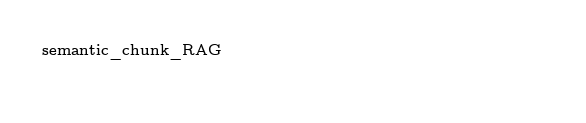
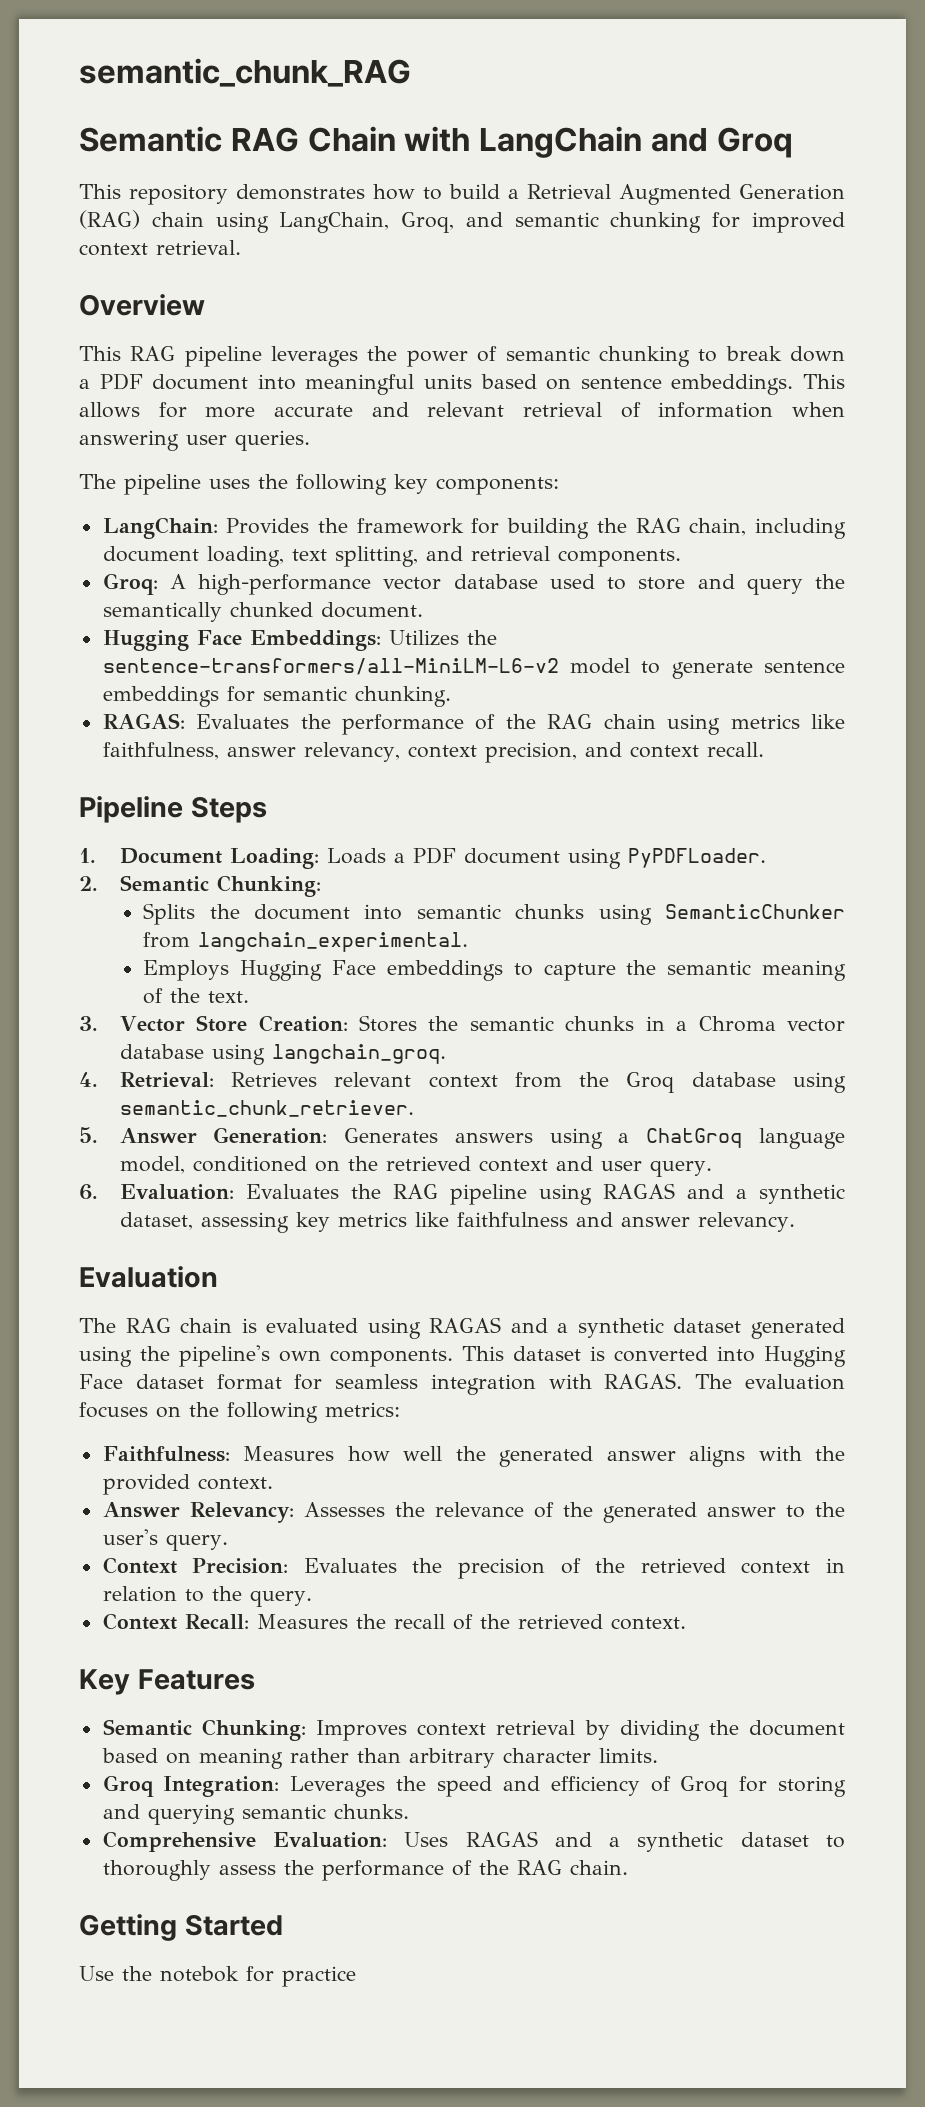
+ Semantic RAG Chain with LangChain and Groq
+ This repository demonstrates how to build a Retrieval Augmented Generation (RAG) chain using LangChain, Groq, and semantic chunking for improved context retrieval.
+ Overview
+ This RAG pipeline leverages the power of semantic chunking to break down a PDF document into meaningful units based on sentence embeddings. This allows for more accurate and relevant retrieval of information when answering user queries.
+ The pipeline uses the following key components:
+ LangChain: Provides the framework for building the RAG chain, including document loading, text splitting, and retrieval components.
+ Groq: A high-performance vector database used to store and query the semantically chunked document.
+ Hugging Face Embeddings: Utilizes the sentence-transformers/all-MiniLM-L6-v2 model to generate sentence embeddings for semantic chunking.
+ RAGAS: Evaluates the performance of the RAG chain using metrics like faithfulness, answer relevancy, context precision, and context recall.
+ Pipeline Steps
+ 1. Document Loading: Loads a PDF document using PyPDFLoader.
+ 2. Semantic Chunking:
+ Splits the document into semantic chunks using SemanticChunker from langchain_experimental.
+ Employs Hugging Face embeddings to capture the semantic meaning of the text.
+ 3. Vector Store Creation: Stores the semantic chunks in a Chroma vector database using langchain_groq.
+ 4. Retrieval: Retrieves relevant context from the Groq database using semantic_chunk_retriever.
+ 5. Answer Generation: Generates answers using a ChatGroq language model, conditioned on the retrieved context and user query.
+ 6. Evaluation: Evaluates the RAG pipeline using RAGAS and a synthetic dataset, assessing key metrics like faithfulness and answer relevancy.
+ Evaluation
+ The RAG chain is evaluated using RAGAS and a synthetic dataset generated using the pipeline's own components. This dataset is converted into Hugging Face dataset format for seamless integration with RAGAS. The evaluation focuses on the following metrics:
+ Faithfulness: Measures how well the generated answer aligns with the provided context.
+ Answer Relevancy: Assesses the relevance of the generated answer to the user's query.
+ Context Precision: Evaluates the precision of the retrieved context in relation to the query.
+ Context Recall: Measures the recall of the retrieved context.
+ Key Features
+ Semantic Chunking: Improves context retrieval by dividing the document based on meaning rather than arbitrary character limits.
+ Groq Integration: Leverages the speed and efficiency of Groq for storing and querying semantic chunks.
+ Comprehensive Evaluation: Uses RAGAS and a synthetic dataset to thoroughly assess the performance of the RAG chain.
+ Getting Started
+ Use the notebok for practice

